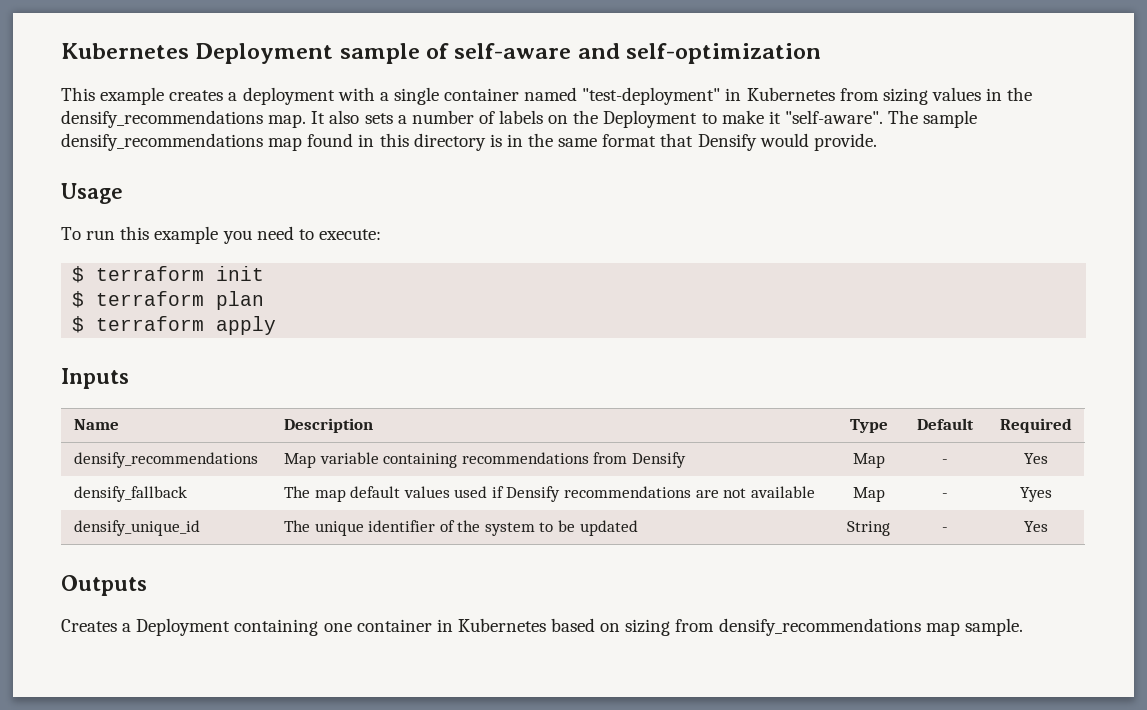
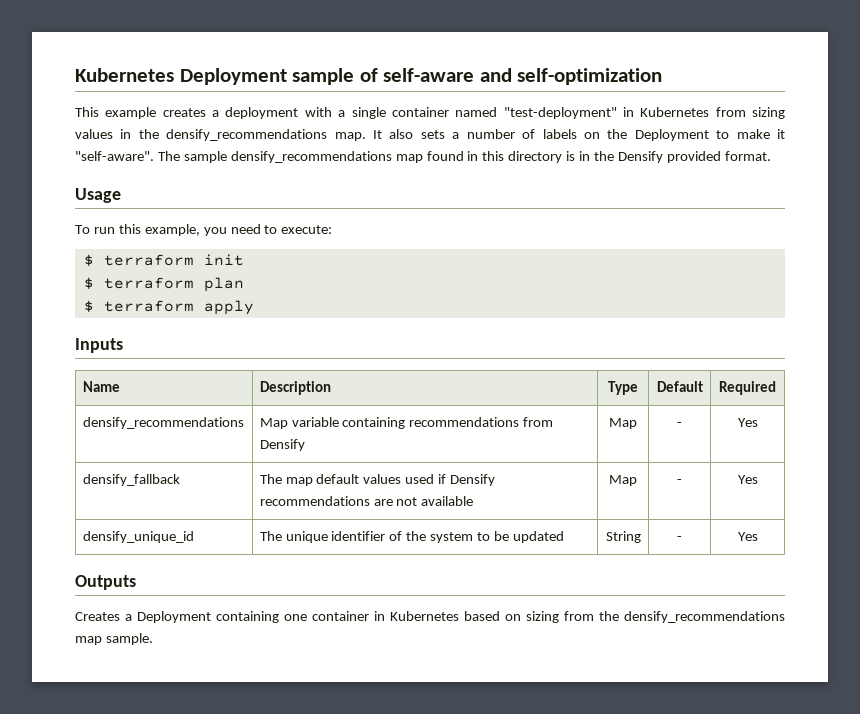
- The sample densify_recommendations map found in this directory is in the same format that Densify would provide.
+ The sample densify_recommendations map found in this directory is in the Densify provided format.
- To run this example you need to execute:
+ To run this example, you need to execute:
- densify_fallback | The map default values used if Densify recommendations are not available | Map | - | Yyes
+ densify_fallback | The map default values used if Densify recommendations are not available | Map | - | Yes
- Creates a Deployment containing one container in Kubernetes based on sizing from densify_recommendations map sample.
+ Creates a Deployment containing one container in Kubernetes based on sizing from the densify_recommendations map sample.

